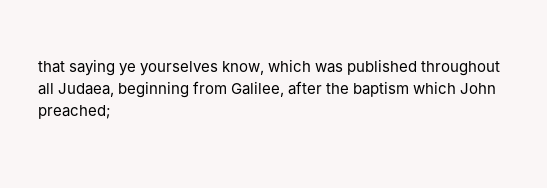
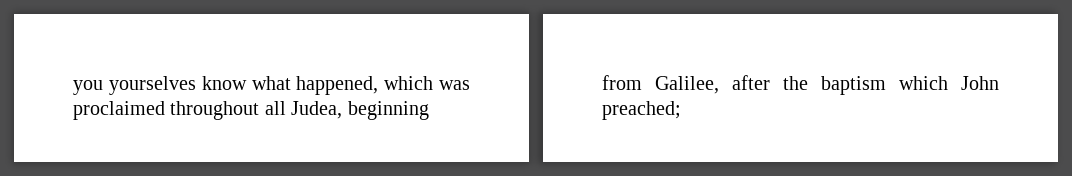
- that saying ye yourselves know, which was published throughout all Judaea, beginning from Galilee, after the baptism which John preached;
+ you yourselves know what happened, which was proclaimed throughout all Judea, beginning from Galilee, after the baptism which John preached;

